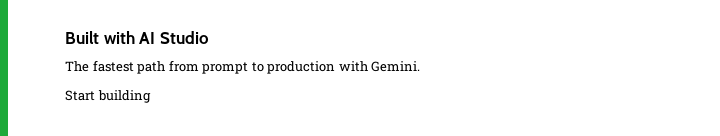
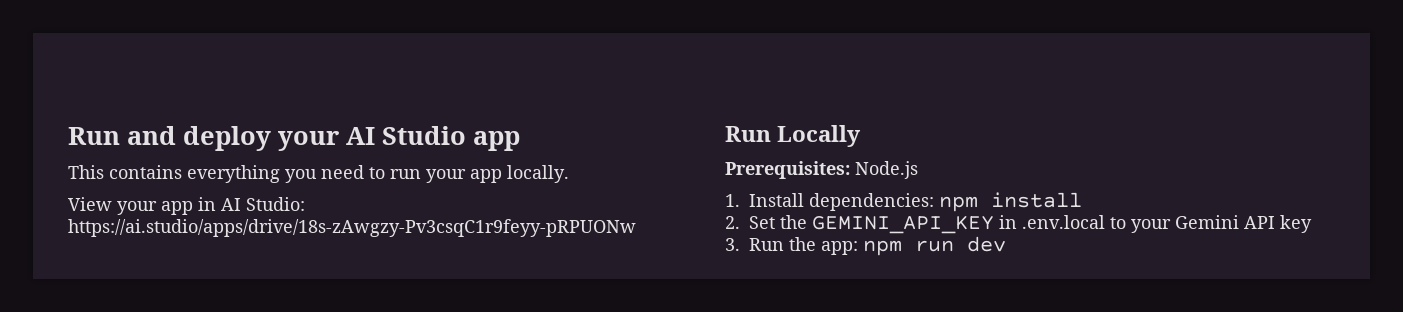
- Built with AI Studio
- The fastest path from prompt to production with Gemini.
- Start building
+ Run and deploy your AI Studio app
+ This contains everything you need to run your app locally.
+ View your app in AI Studio: https://ai.studio/apps/drive/18s-zAwgzy-Pv3csqC1r9feyy-pRPUONw
+ Run Locally
+ Prerequisites: Node.js
+ 1. Install dependencies: npm install
+ 2. Set the GEMINI_API_KEY in .env.local to your Gemini API key
+ 3. Run the app: npm run dev

